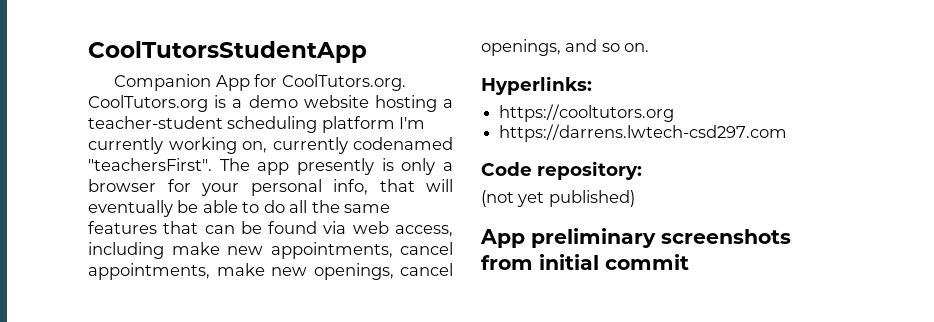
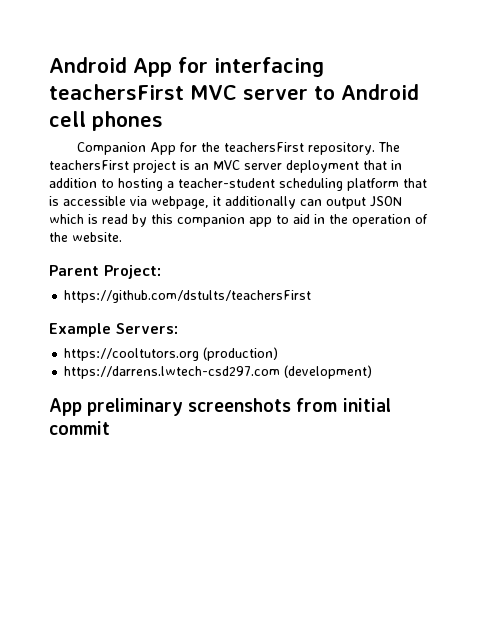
- CoolTutorsStudentApp
- Companion App for CoolTutors.org. CoolTutors.org is a demo website hosting a teacher-student scheduling platform I'm currently working on, currently codenamed "teachersFirst". The app presently is only a browser for your personal info, that will eventually be able to do all the same features that can be found via web access, including make new appointments, cancel appointments, make new openings, cancel openings, and so on.
- Hyperlinks:
+ Android App for interfacing teachersFirst MVC server to Android cell phones
+ Companion App for the teachersFirst repository. The teachersFirst project is an MVC server deployment that in addition to hosting a teacher-student scheduling platform that is accessible via webpage, it additionally can output JSON which is read by this companion app to aid in the operation of the website.
+ Parent Project:
+ https://github.com/dstults/teachersFirst
+ Example Servers:
- https://cooltutors.org
+ https://cooltutors.org (production)
- https://darrens.lwtech-csd297.com
- Code repository:
- (not yet published)
+ https://darrens.lwtech-csd297.com (development)

